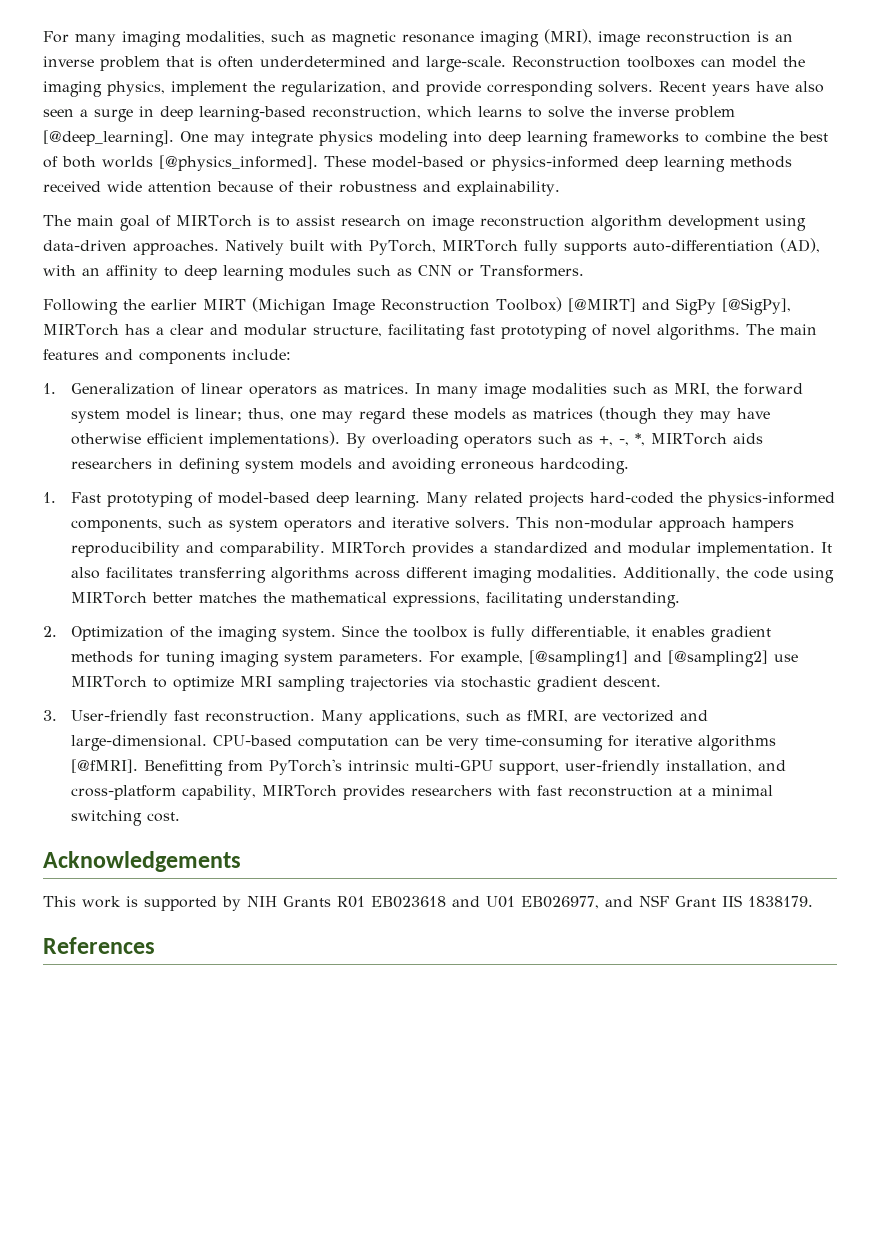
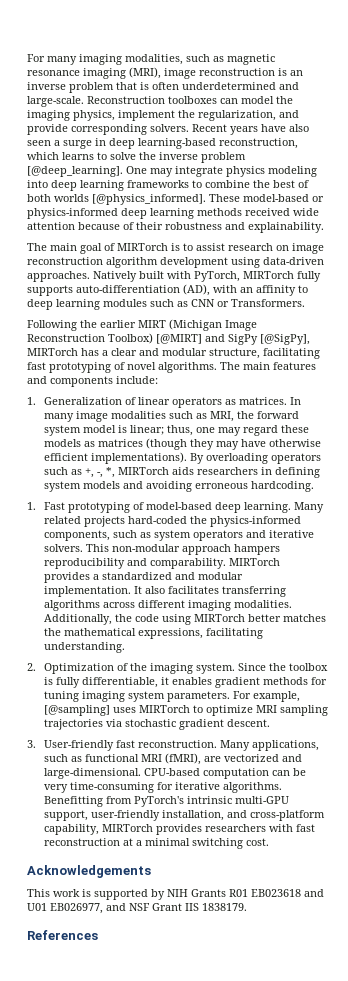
- For example, [@sampling1] and [@sampling2] use MIRTorch to optimize MRI sampling trajectories via stochastic gradient descent.
+ For example, [@sampling] uses MIRTorch to optimize MRI sampling trajectories via stochastic gradient descent.
- Many applications, such as fMRI, are vectorized and large-dimensional.
+ Many applications, such as functional MRI (fMRI), are vectorized and large-dimensional.
- CPU-based computation can be very time-consuming for iterative algorithms [@fMRI].
+ CPU-based computation can be very time-consuming for iterative algorithms.

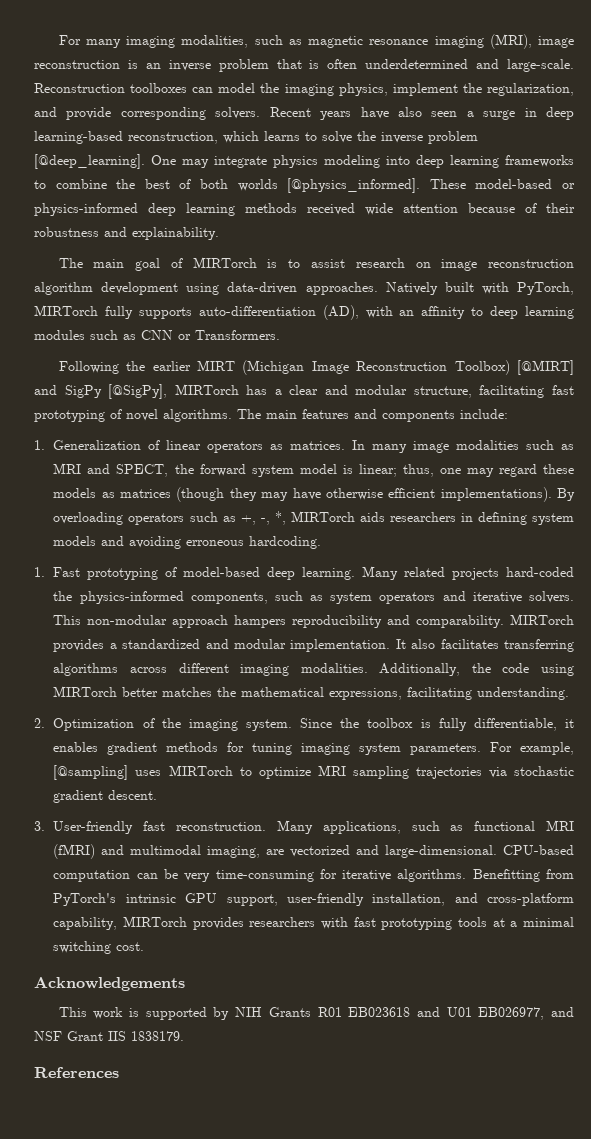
- In many image modalities such as MRI, the forward system model is linear; thus, one may regard these models as matrices (though they may have otherwise efficient implementations).
+ In many image modalities such as MRI and SPECT, the forward system model is linear; thus, one may regard these models as matrices (though they may have otherwise efficient implementations).
- Many applications, such as functional MRI (fMRI), are vectorized and large-dimensional.
+ Many applications, such as functional MRI (fMRI) and multimodal imaging, are vectorized and large-dimensional.
- Benefitting from PyTorch's intrinsic multi-GPU support, user-friendly installation, and cross-platform capability, MIRTorch provides researchers with fast reconstruction at a minimal switching cost.
+ Benefitting from PyTorch's intrinsic GPU support, user-friendly installation, and cross-platform capability, MIRTorch provides researchers with fast prototyping tools at a minimal switching cost.

